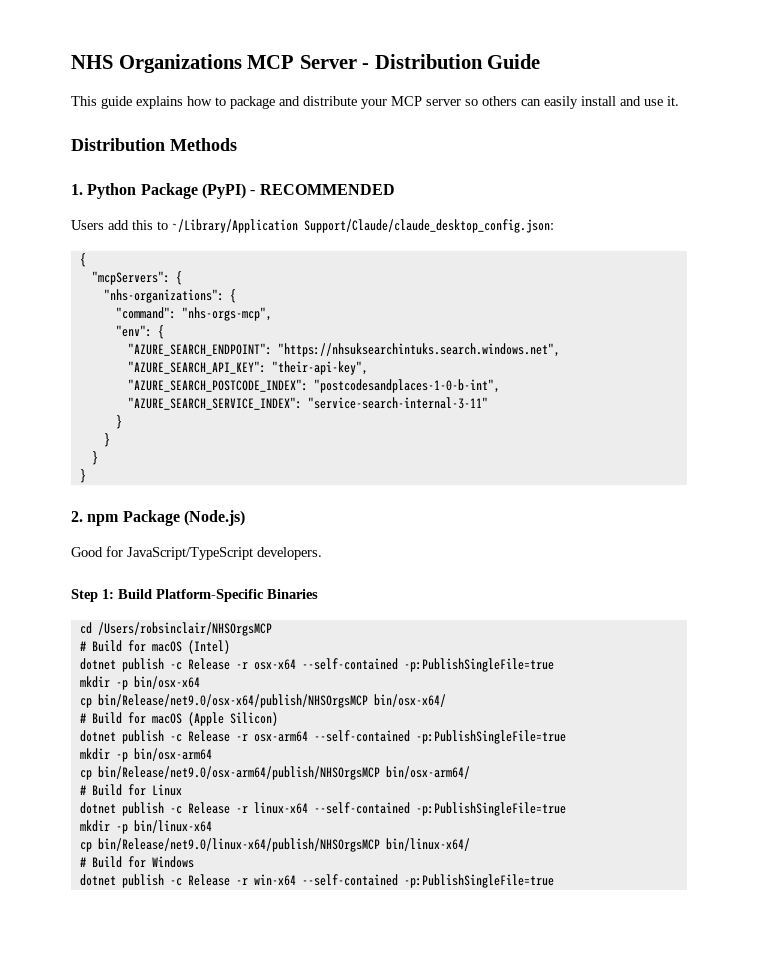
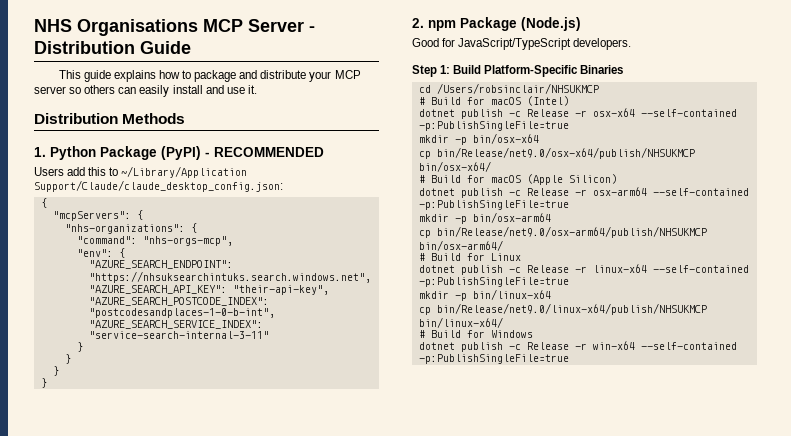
- NHS Organizations MCP Server - Distribution Guide
+ NHS Organisations MCP Server - Distribution Guide
- cd /Users/robsinclair/NHSOrgsMCP
+ cd /Users/robsinclair/NHSUKMCP
- cp bin/Release/net9.0/osx-x64/publish/NHSOrgsMCP bin/osx-x64/
+ cp bin/Release/net9.0/osx-x64/publish/NHSUKMCP bin/osx-x64/
- cp bin/Release/net9.0/osx-arm64/publish/NHSOrgsMCP bin/osx-arm64/
+ cp bin/Release/net9.0/osx-arm64/publish/NHSUKMCP bin/osx-arm64/
- cp bin/Release/net9.0/linux-x64/publish/NHSOrgsMCP bin/linux-x64/
+ cp bin/Release/net9.0/linux-x64/publish/NHSUKMCP bin/linux-x64/

